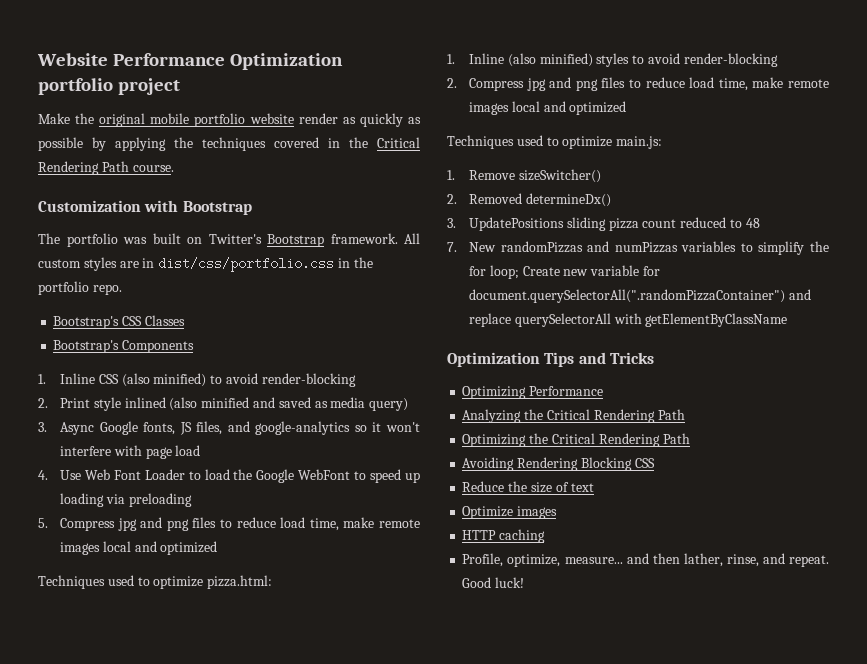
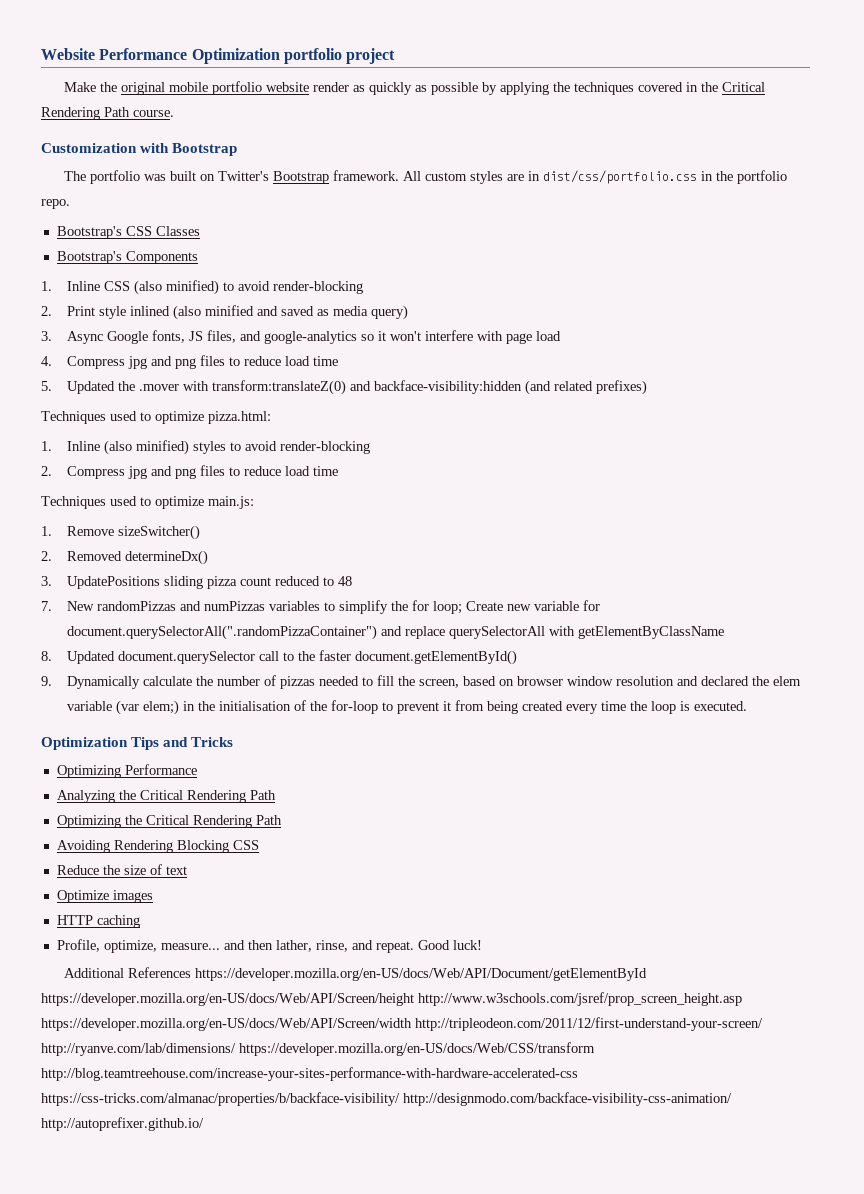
- 4. Use Web Font Loader to load the Google WebFont to speed up loading via preloading
- 5. Compress jpg and png files to reduce load time, make remote images local and optimized
+ 4. Compress jpg and png files to reduce load time
+ 5. Updated the .mover with transform:translateZ(0) and backface-visibility:hidden (and related prefixes)
- 2. Compress jpg and png files to reduce load time, make remote images local and optimized
+ 2. Compress jpg and png files to reduce load time
+ 8. Updated document.querySelector call to the faster document.getElementById()
+ 9. Dynamically calculate the number of pizzas needed to fill the screen, based on browser window resolution and declared the elem variable (var elem;) in the initialisation of the for-loop to prevent it from being created every time the loop is executed.
+ Additional References https://developer.mozilla.org/en-US/docs/Web/API/Document/getElementById https://developer.mozilla.org/en-US/docs/Web/API/Screen/height http://www.w3schools.com/jsref/prop_screen_height.asp https://developer.mozilla.org/en-US/docs/Web/API/Screen/width http://tripleodeon.com/2011/12/first-understand-your-screen/ http://ryanve.com/lab/dimensions/ https://developer.mozilla.org/en-US/docs/Web/CSS/transform http://blog.teamtreehouse.com/increase-your-sites-performance-with-hardware-accelerated-css https://css-tricks.com/almanac/properties/b/backface-visibility/ http://designmodo.com/backface-visibility-css-animation/ http://autoprefixer.github.io/

